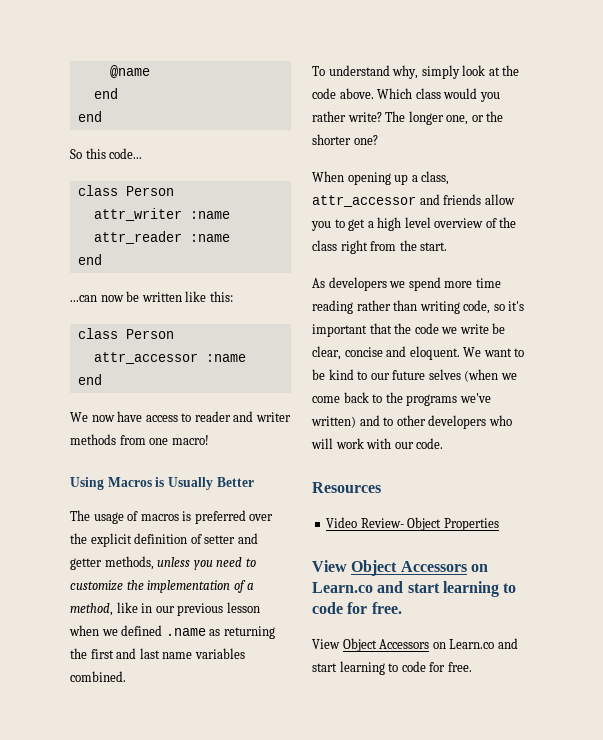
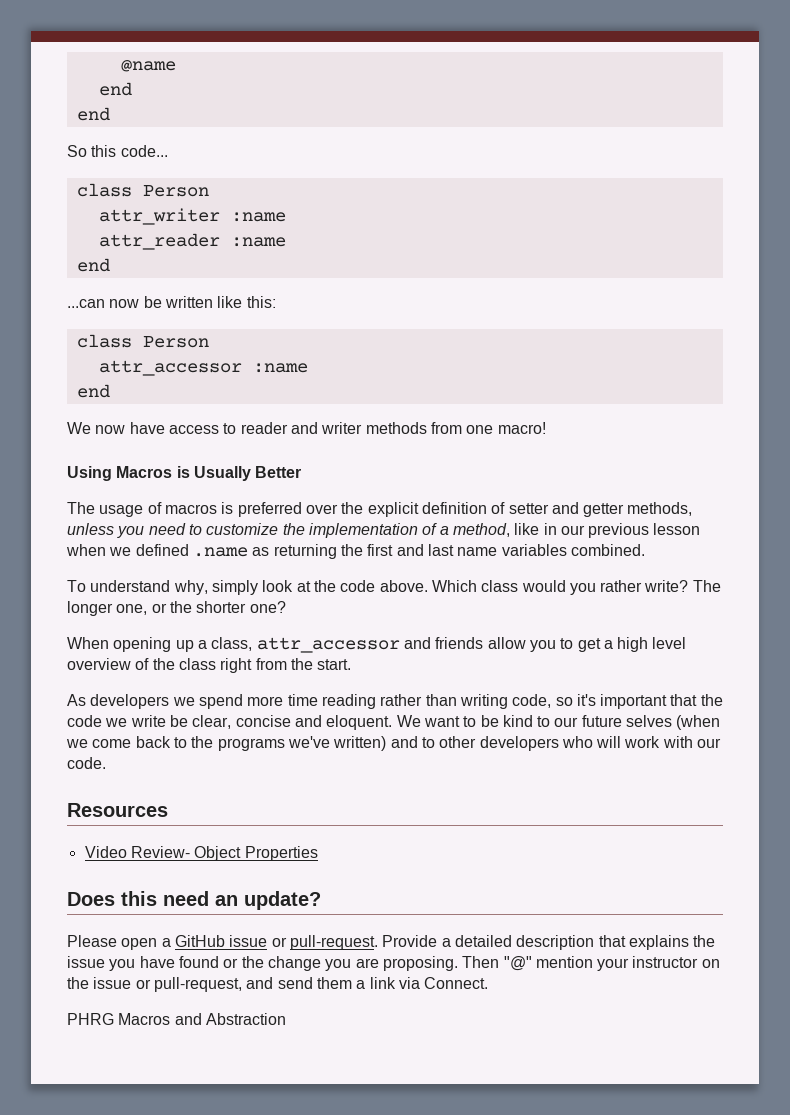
  Video Review- Object Properties
- View Object Accessors on Learn.co and start learning to code for free.
- View Object Accessors on Learn.co and start learning to code for free.
+ Does this need an update?
+ Please open a GitHub issue or pull-request. Provide a detailed description that explains the issue you have found or the change you are proposing. Then "@" mention your instructor on the issue or pull-request, and send them a link via Connect.
+ PHRG Macros and Abstraction

